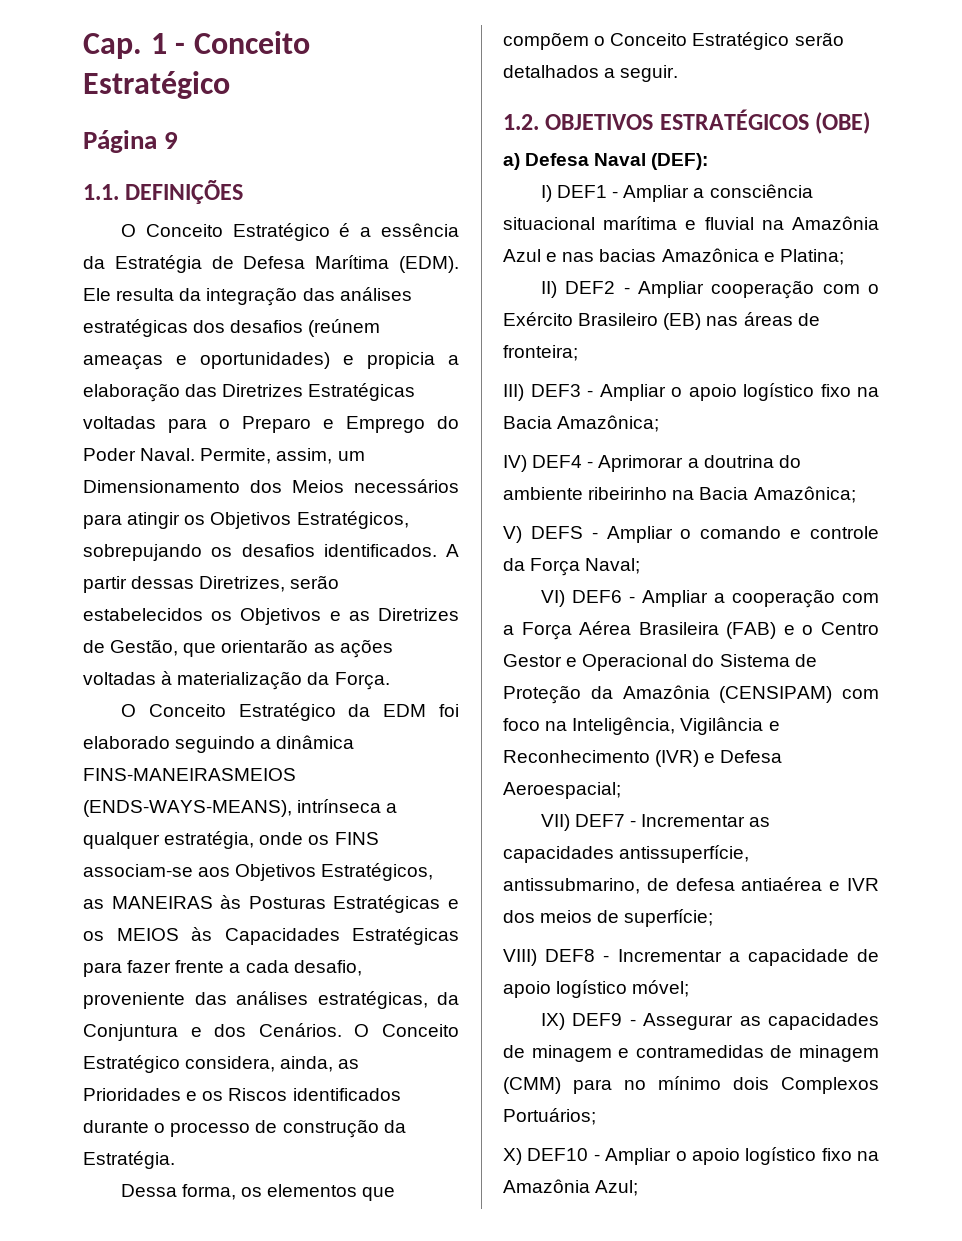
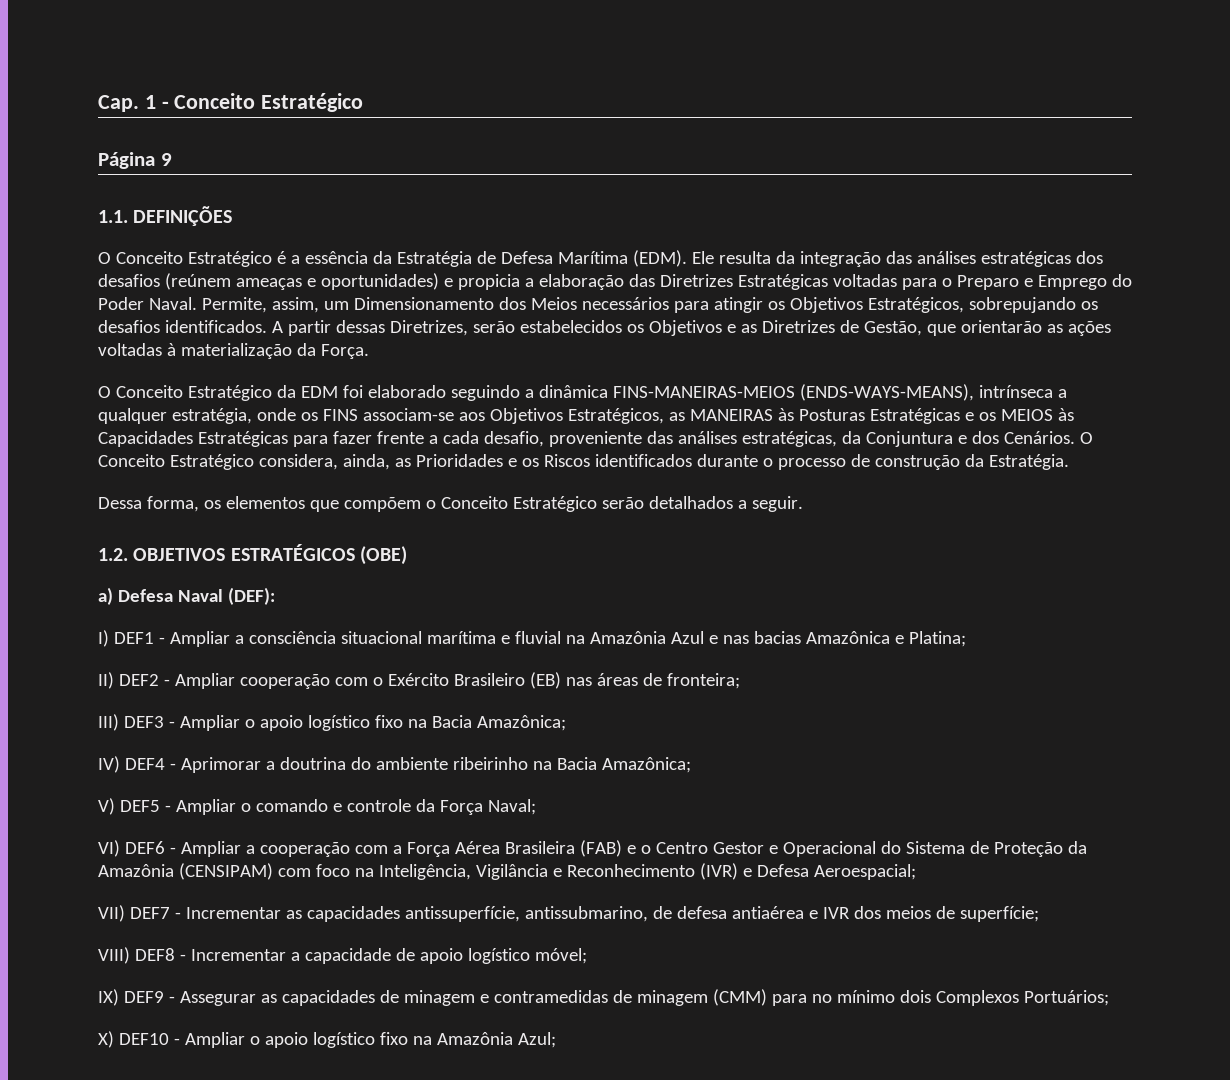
- O Conceito Estratégico da EDM foi elaborado seguindo a dinâmica FINS-MANEIRASMEIOS (ENDS-WAYS-MEANS), intrínseca a qualquer estratégia, onde os FINS associam-se aos Objetivos Estratégicos, as MANEIRAS às Posturas Estratégicas e os MEIOS às Capacidades Estratégicas para fazer frente a cada desafio, proveniente das análises estratégicas, da Conjuntura e dos Cenários.
+ O Conceito Estratégico da EDM foi elaborado seguindo a dinâmica FINS-MANEIRAS-MEIOS (ENDS-WAYS-MEANS), intrínseca a qualquer estratégia, onde os FINS associam-se aos Objetivos Estratégicos, as MANEIRAS às Posturas Estratégicas e os MEIOS às Capacidades Estratégicas para fazer frente a cada desafio, proveniente das análises estratégicas, da Conjuntura e dos Cenários.
- V) DEFS - Ampliar o comando e controle da Força Naval;
+ V) DEF5 - Ampliar o comando e controle da Força Naval;

